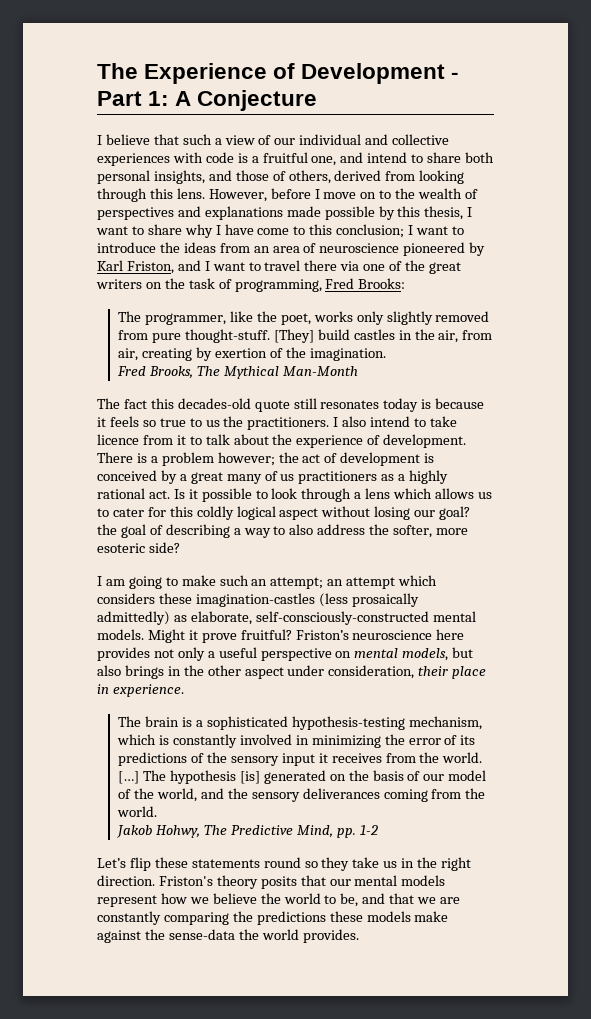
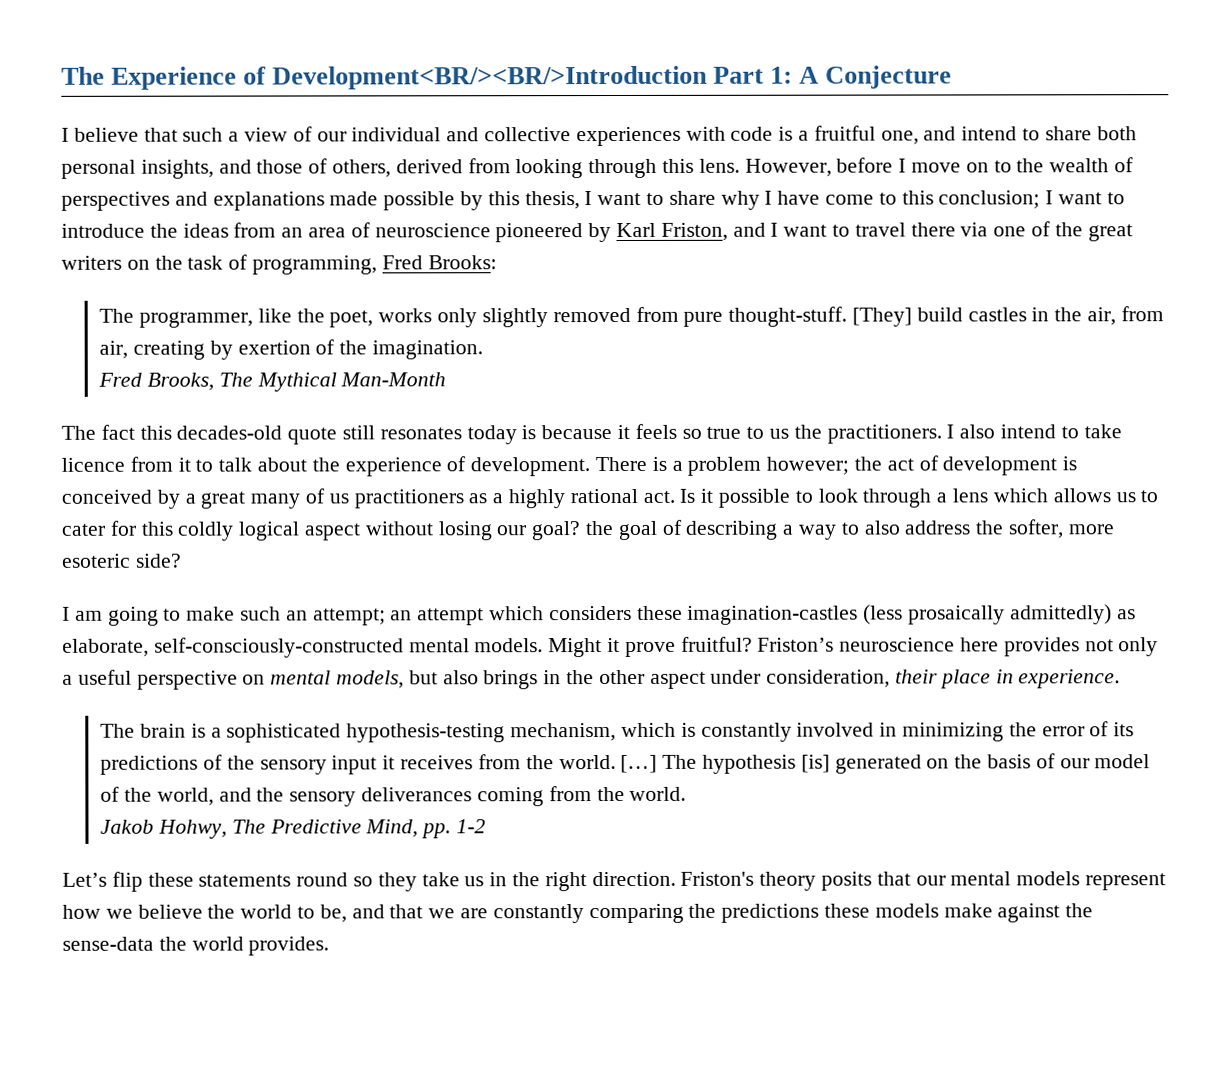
- The Experience of Development - Part 1: A Conjecture
+ The Experience of Development<BR/><BR/>Introduction Part 1: A Conjecture

